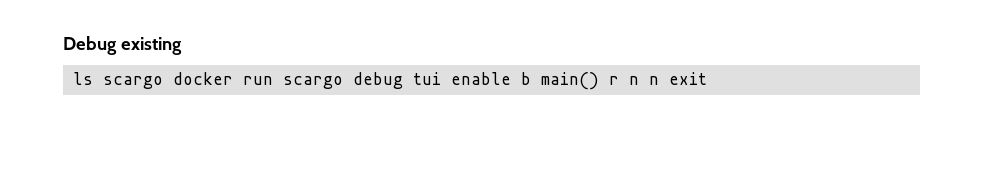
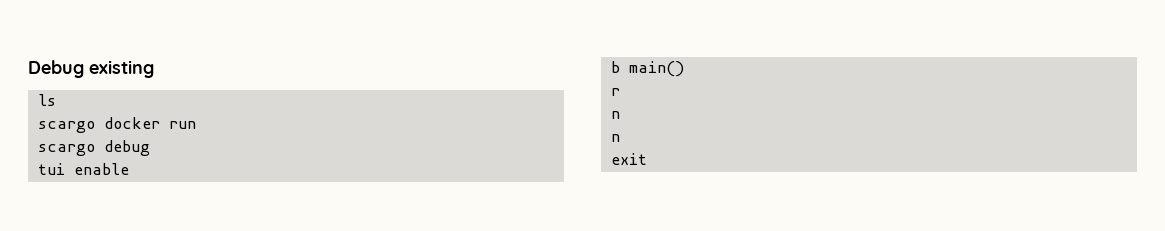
- ls scargo docker run scargo debug tui enable b main() r n n exit
+ ls
+ scargo docker run
+ scargo debug
+ tui enable
+ b main()
+ r
+ n
+ n
+ exit

